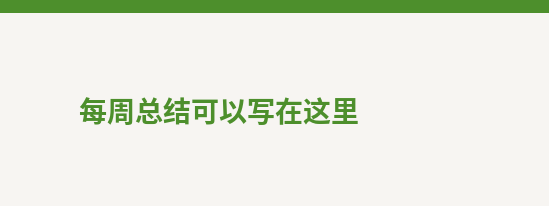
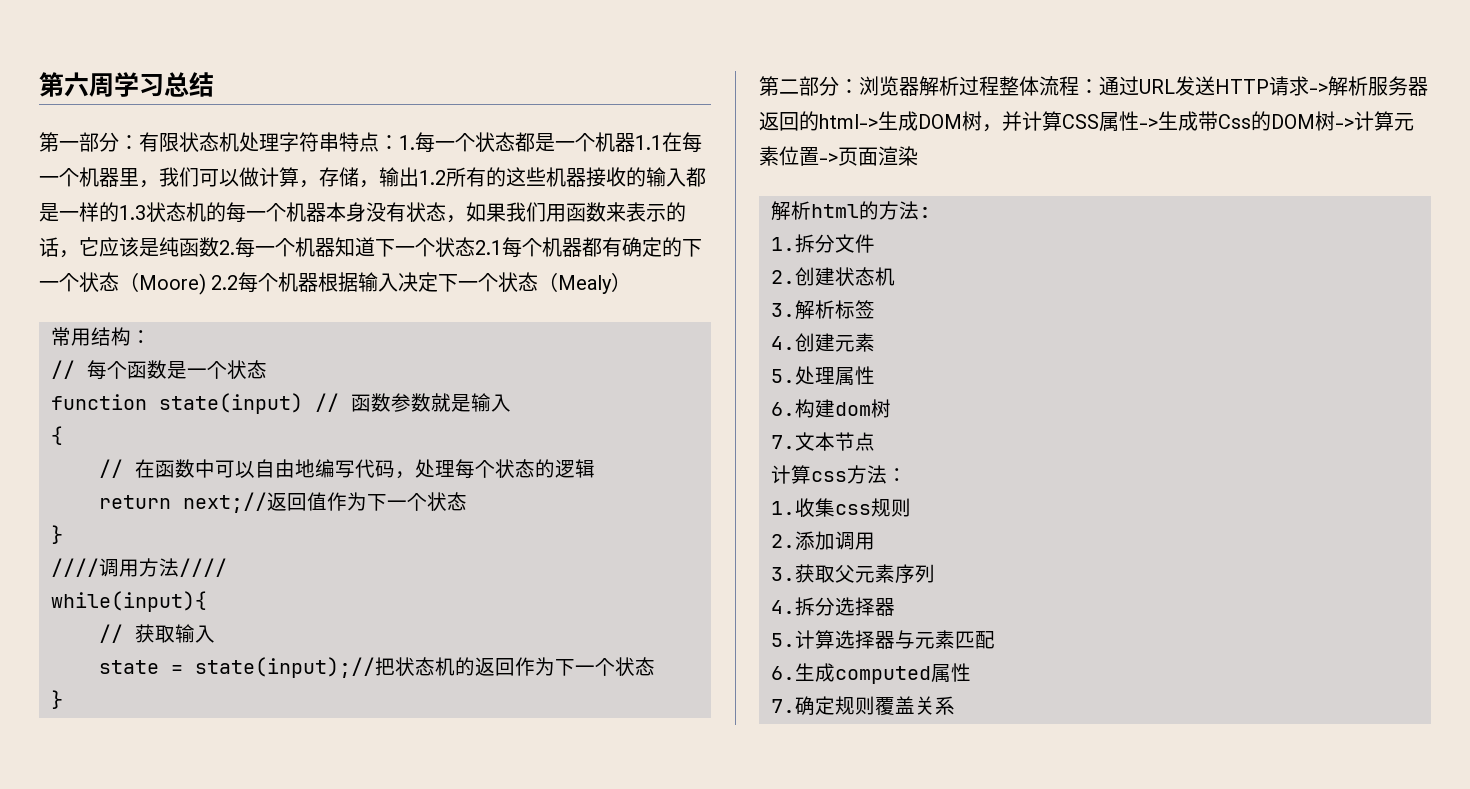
- 每周总结可以写在这里
+ 第六周学习总结
+ 第一部分：有限状态机处理字符串特点：1.每一个状态都是一个机器1.1在每一个机器里，我们可以做计算，存储，输出1.2所有的这些机器接收的输入都是一样的1.3状态机的每一个机器本身没有状态，如果我们用函数来表示的话，它应该是纯函数2.每一个机器知道下一个状态2.1每个机器都有确定的下一个状态（Moore) 2.2每个机器根据输入决定下一个状态（Mealy）
+ 常用结构：
+ // 每个函数是一个状态
+ function state(input) // 函数参数就是输入
+ {
+ // 在函数中可以自由地编写代码，处理每个状态的逻辑
+ return next;//返回值作为下一个状态
+ }
+ ////调用方法////
+ while(input){
+ // 获取输入
+ state = state(input);//把状态机的返回作为下一个状态
+ }
+ 第二部分：浏览器解析过程整体流程：通过URL发送HTTP请求->解析服务器返回的html->生成DOM树，并计算CSS属性->生成带Css的DOM树->计算元素位置->页面渲染
+ 解析html的方法:
+ 1.拆分文件
+ 2.创建状态机
+ 3.解析标签
+ 4.创建元素
+ 5.处理属性
+ 6.构建dom树
+ 7.文本节点
+ 计算css方法：
+ 1.收集css规则
+ 2.添加调用
+ 3.获取父元素序列
+ 4.拆分选择器
+ 5.计算选择器与元素匹配
+ 6.生成computed属性
+ 7.确定规则覆盖关系

